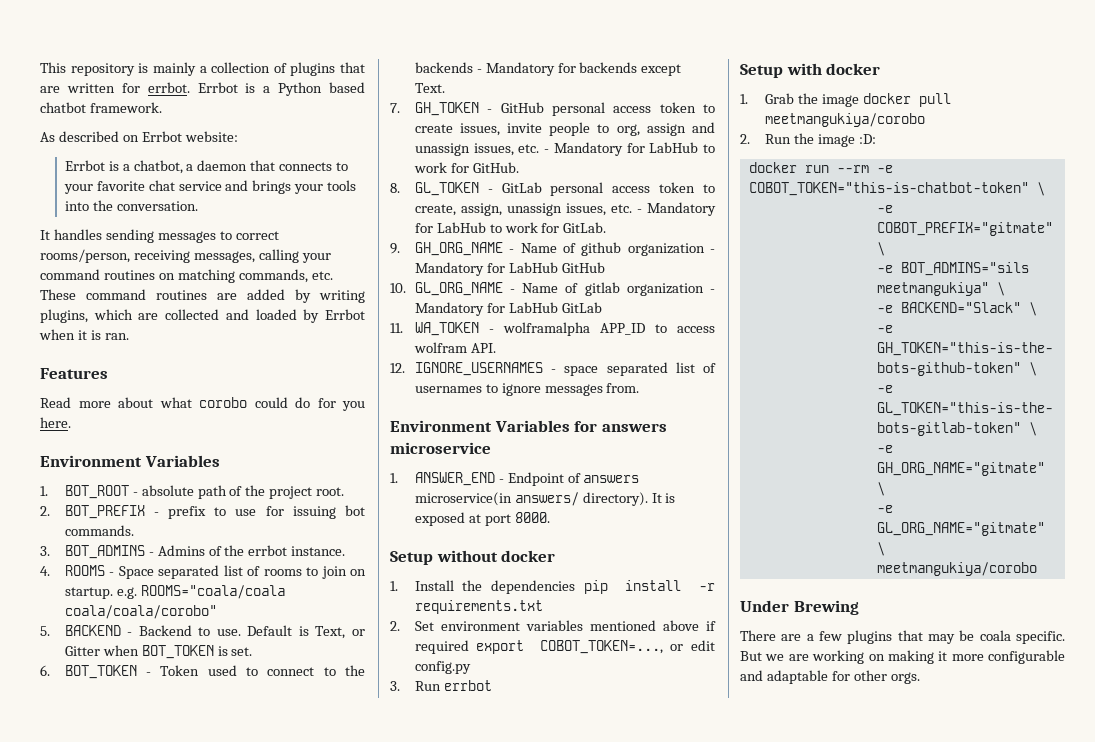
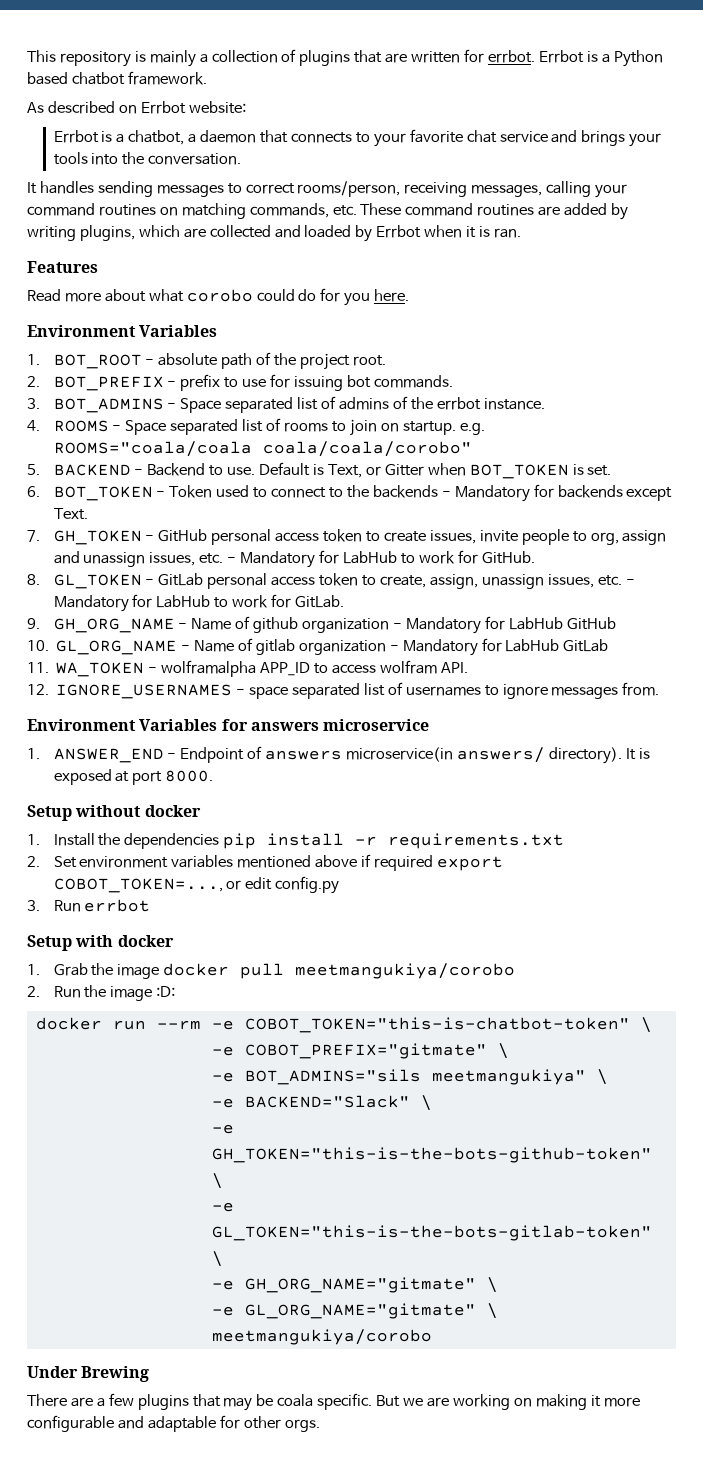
- 3. BOT_ADMINS - Admins of the errbot instance.
+ 3. BOT_ADMINS - Space separated list of admins of the errbot instance.

